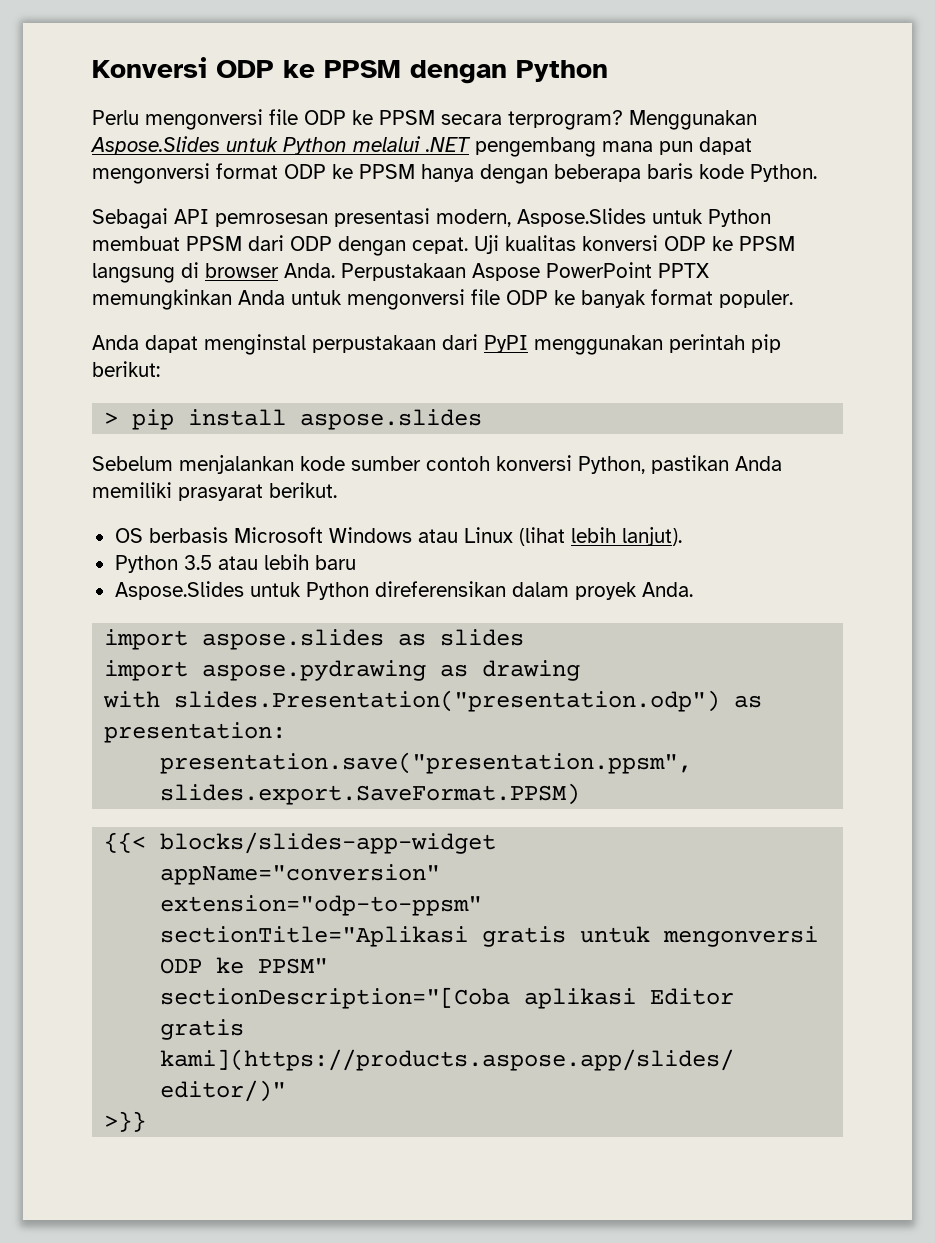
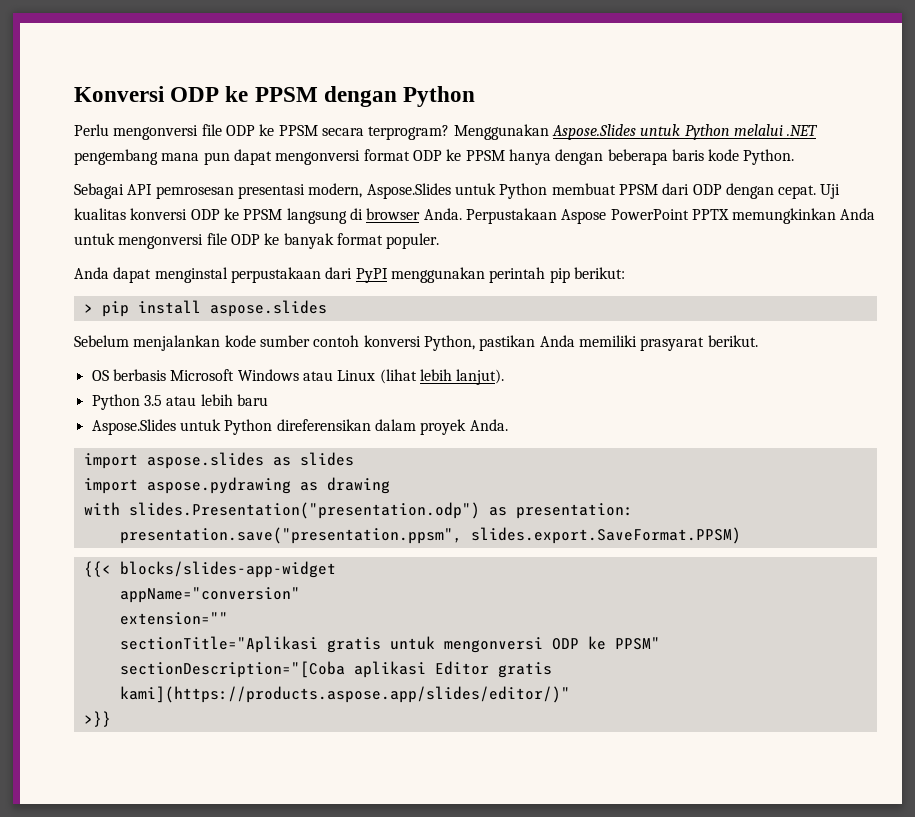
- extension="odp-to-ppsm"
+ extension=""

